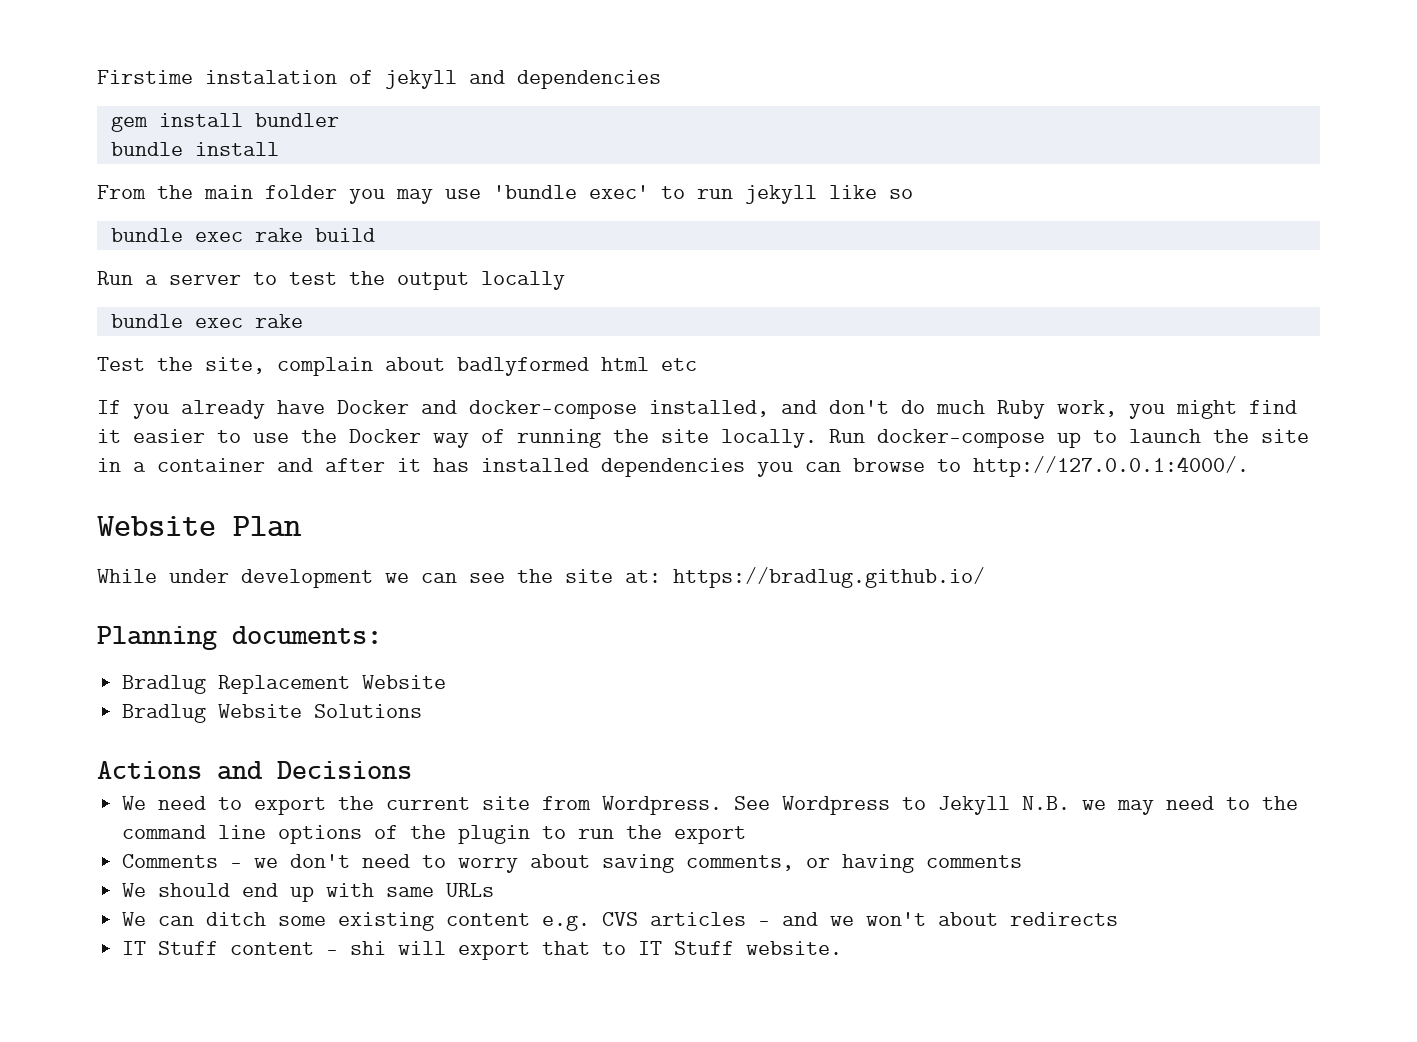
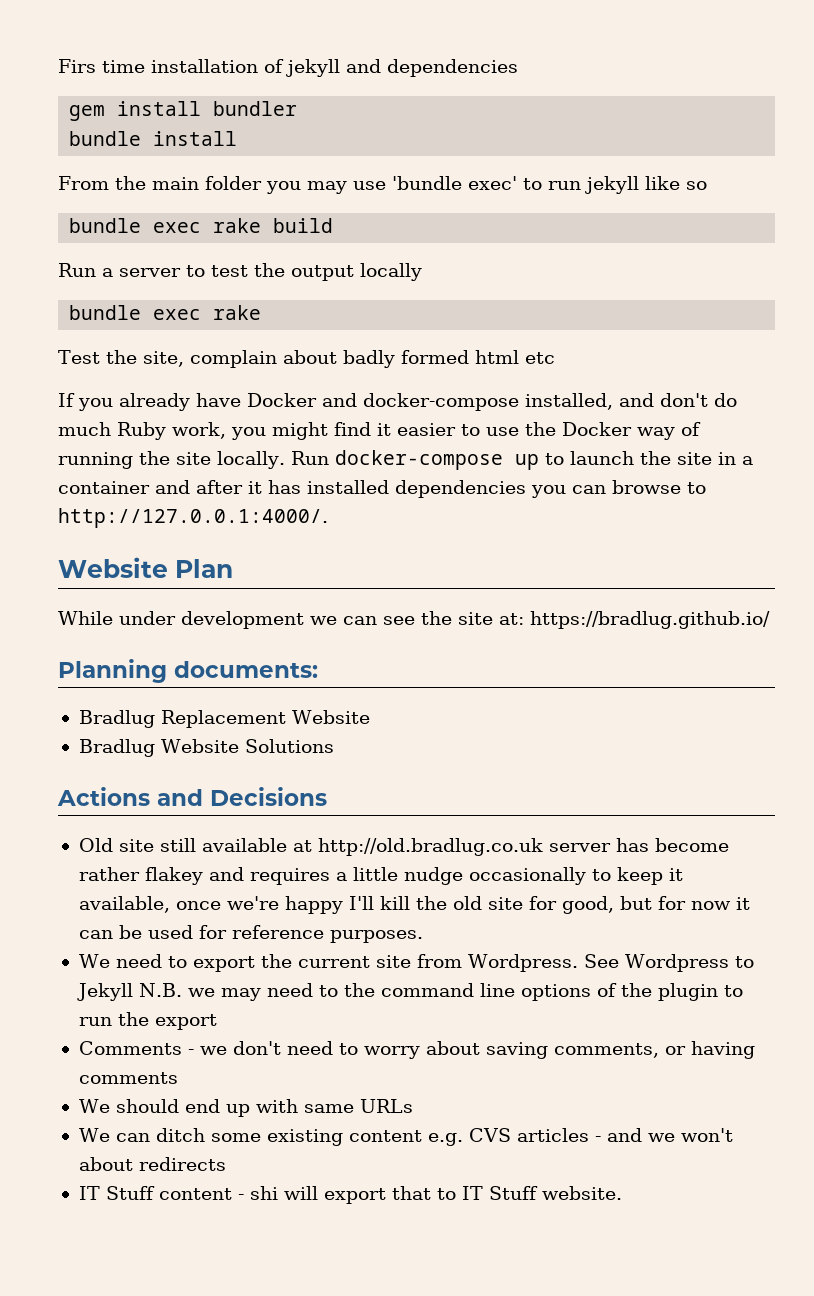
- Firstime instalation of jekyll and dependencies
+ Firs time installation of jekyll and dependencies
- Test the site, complain about badlyformed html etc
+ Test the site, complain about badly formed html etc
+ Old site still available at http://old.bradlug.co.uk server has become rather flakey and requires a little nudge occasionally to keep it available, once we're happy I'll kill the old site for good, but for now it can be used for reference purposes.

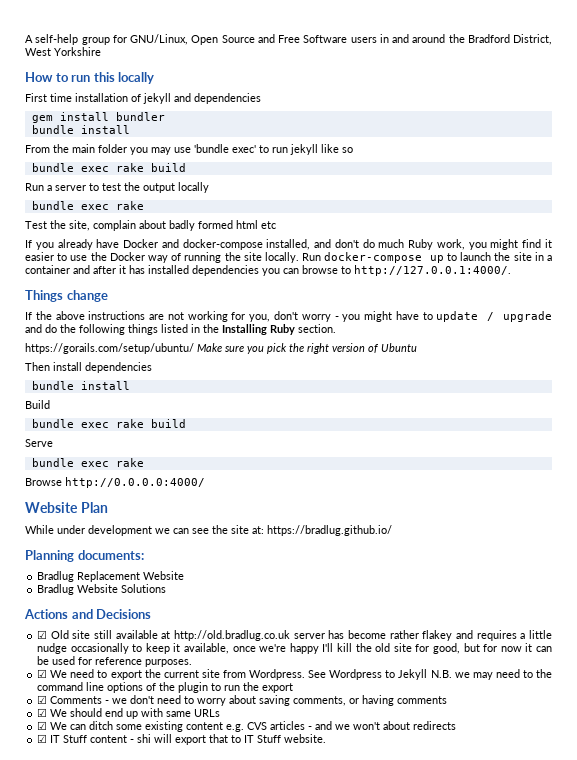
- Firs time installation of jekyll and dependencies
+ A self-help group for GNU/Linux, Open Source and Free Software users in and around the Bradford District, West Yorkshire
+ How to run this locally
+ First time installation of jekyll and dependencies
+ Things change
+ If the above instructions are not working for you, don't worry - you might have to update / upgrade and do the following things listed in the Installing Ruby section.
+ https://gorails.com/setup/ubuntu/ Make sure you pick the right version of Ubuntu
+ Then install dependencies
+ bundle install
+ Build
+ bundle exec rake build
+ Serve
+ bundle exec rake
+ Browse http://0.0.0.0:4000/
- Old site still available at http://old.bradlug.co.uk server has become rather flakey and requires a little nudge occasionally to keep it available, once we're happy I'll kill the old site for good, but for now it can be used for reference purposes.
+ ☑ Old site still available at http://old.bradlug.co.uk server has become rather flakey and requires a little nudge occasionally to keep it available, once we're happy I'll kill the old site for good, but for now it can be used for reference purposes.
- We need to export the current site from Wordpress.
+ ☑ We need to export the current site from Wordpress.
- Comments - we don't need to worry about saving comments, or having comments
+ ☑ Comments - we don't need to worry about saving comments, or having comments
- We should end up with same URLs
+ ☑ We should end up with same URLs
- We can ditch some existing content e.g. CVS articles - and we won't about redirects
+ ☑ We can ditch some existing content e.g. CVS articles - and we won't about redirects
- IT Stuff content - shi will export that to IT Stuff website.
+ ☑ IT Stuff content - shi will export that to IT Stuff website.

